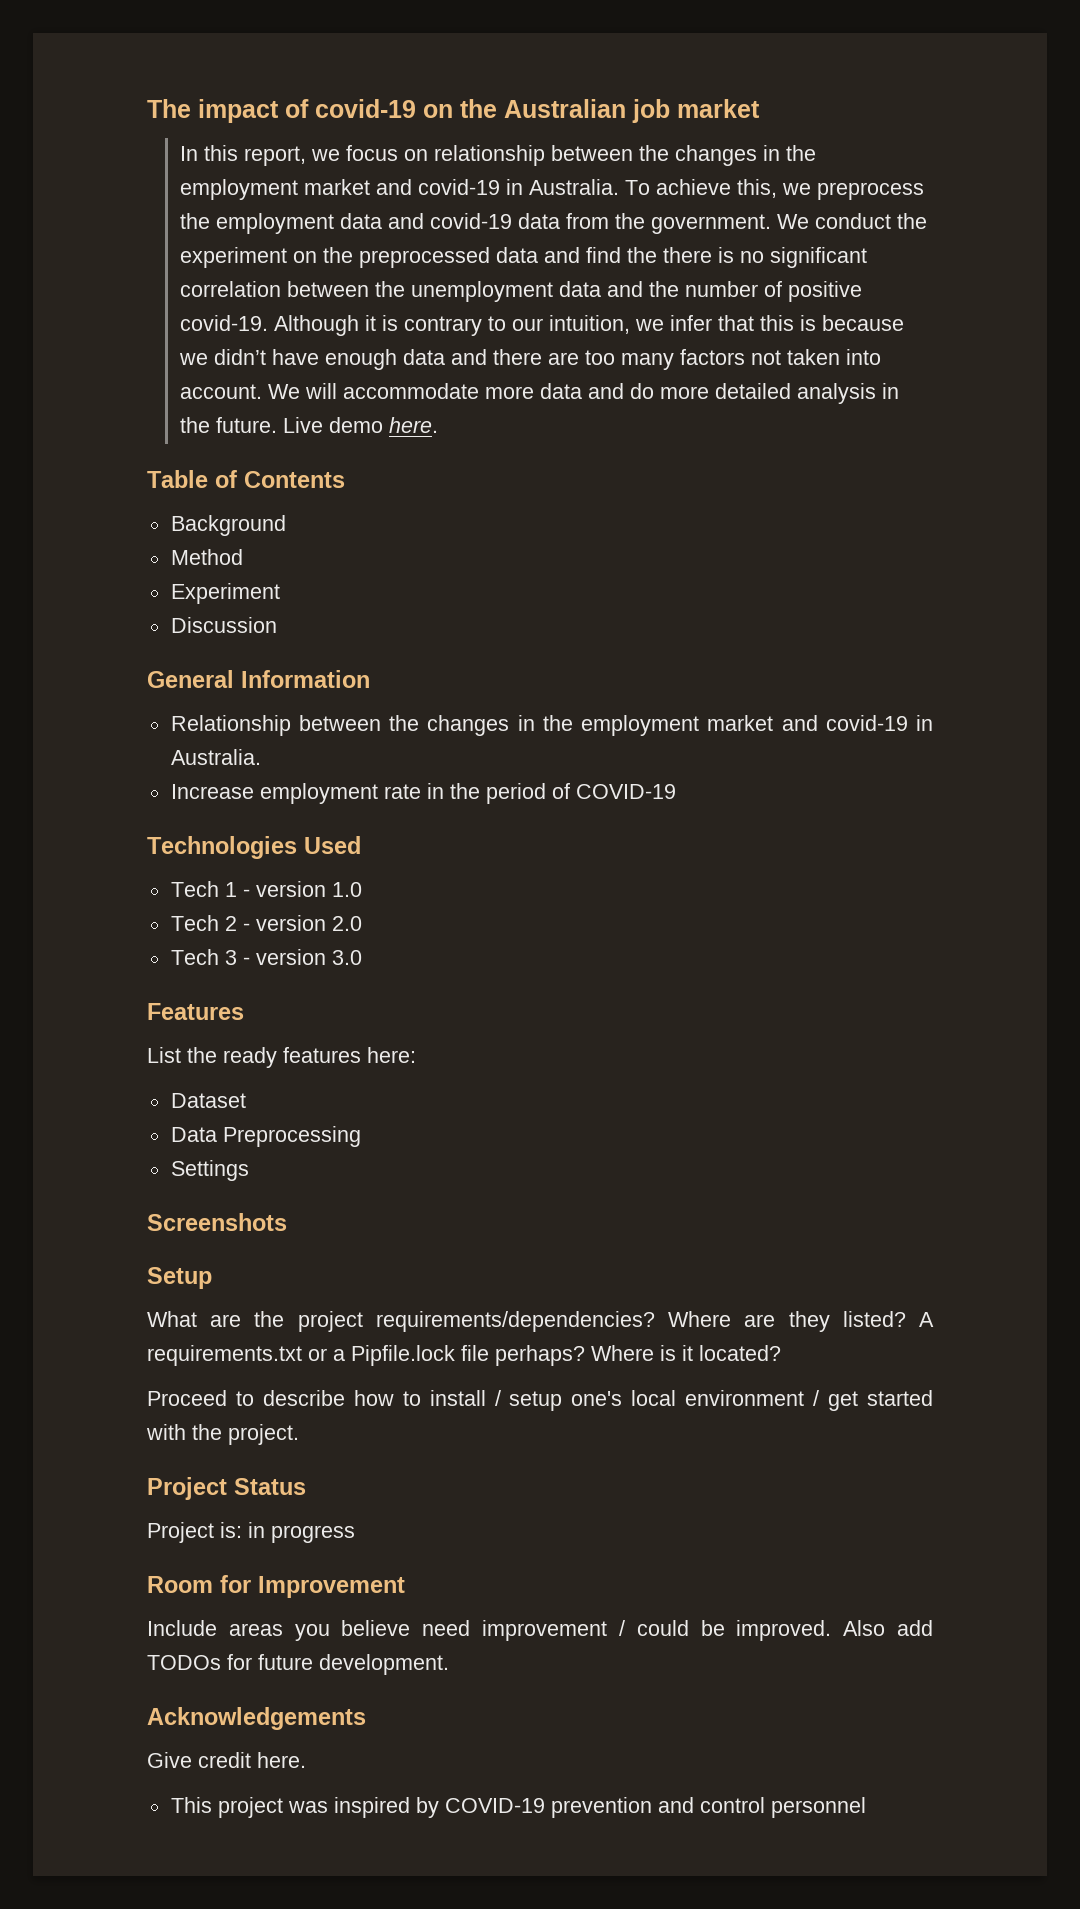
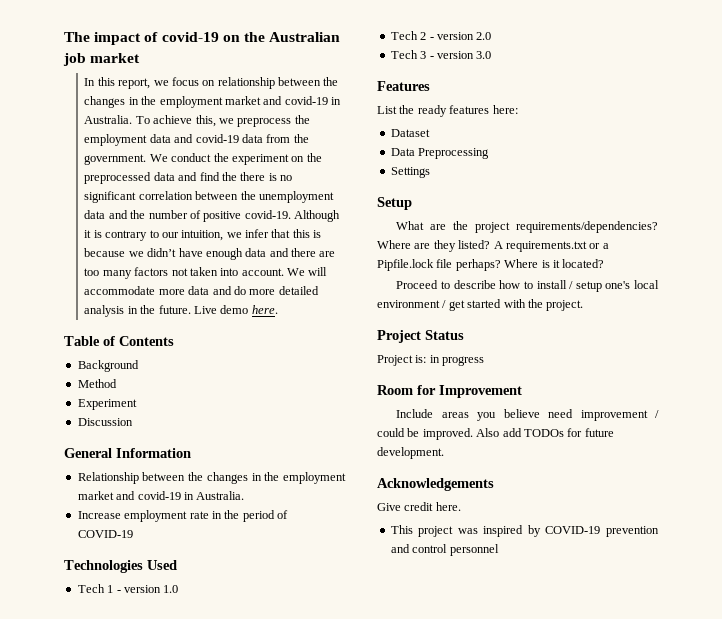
- Screenshots

